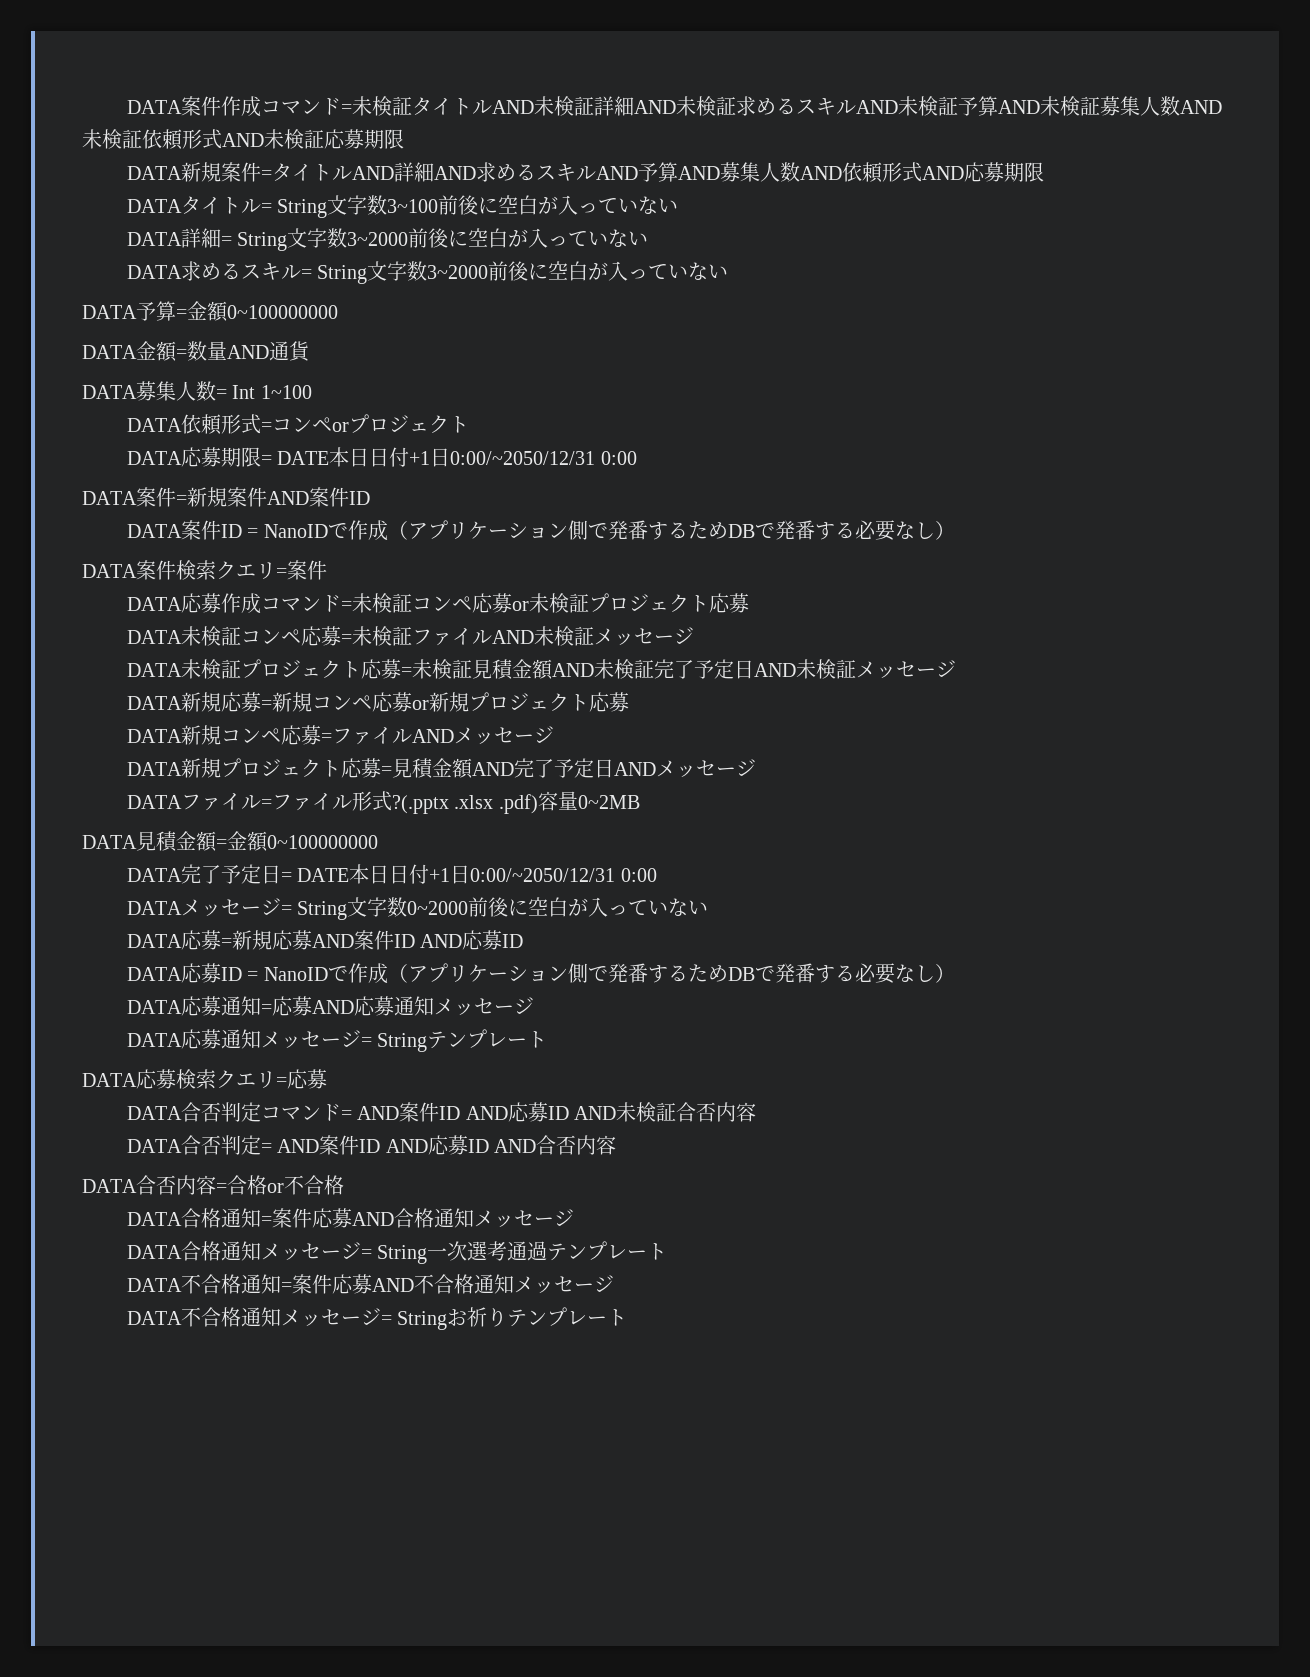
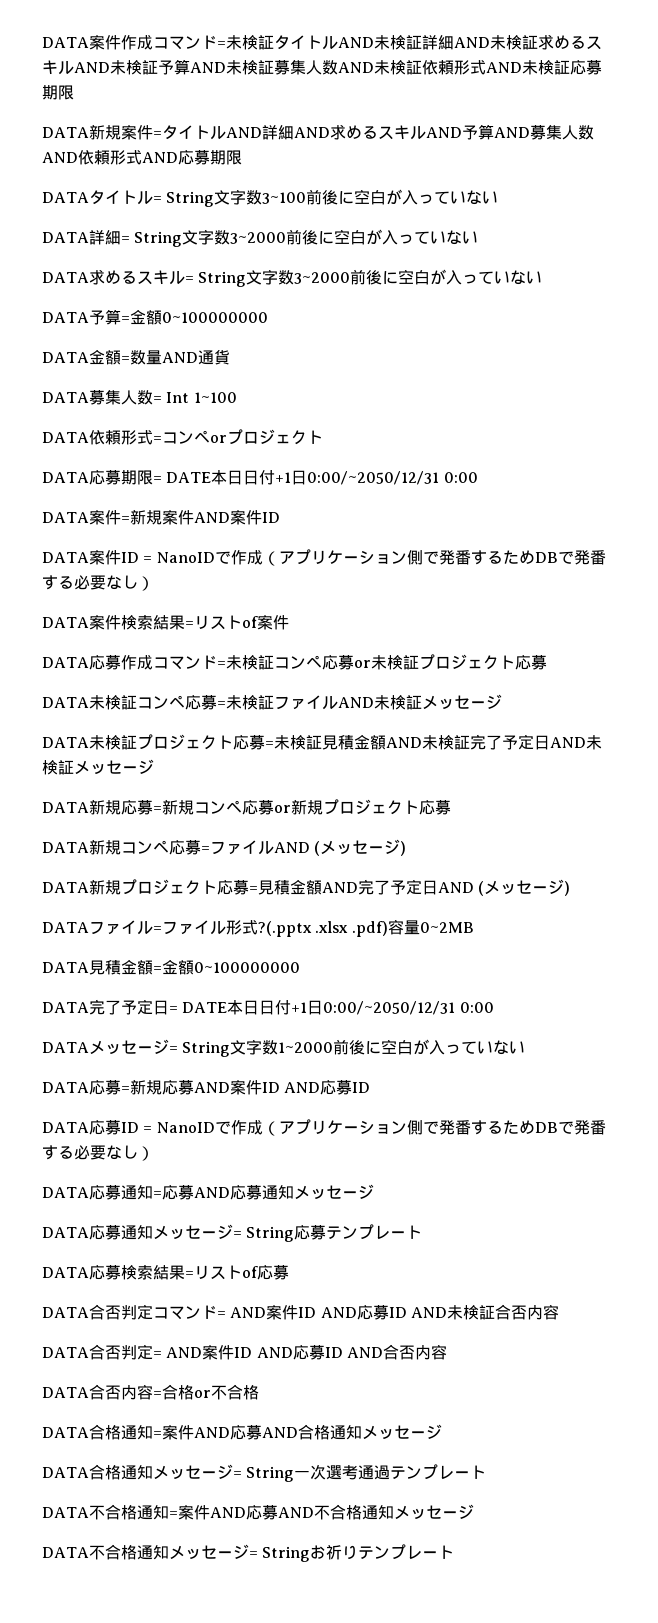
- DATA案件検索クエリ=案件
+ DATA案件検索結果=リストof案件
- DATA新規コンペ応募=ファイルANDメッセージ
+ DATA新規コンペ応募=ファイルAND (メッセージ)
- DATA新規プロジェクト応募=見積金額AND完了予定日ANDメッセージ
+ DATA新規プロジェクト応募=見積金額AND完了予定日AND (メッセージ)
- DATAメッセージ= String文字数0~2000前後に空白が入っていない
+ DATAメッセージ= String文字数1~2000前後に空白が入っていない
- DATA応募通知メッセージ= Stringテンプレート
+ DATA応募通知メッセージ= String応募テンプレート
- DATA応募検索クエリ=応募
+ DATA応募検索結果=リストof応募
- DATA合格通知=案件応募AND合格通知メッセージ
+ DATA合格通知=案件AND応募AND合格通知メッセージ
- DATA不合格通知=案件応募AND不合格通知メッセージ
+ DATA不合格通知=案件AND応募AND不合格通知メッセージ

